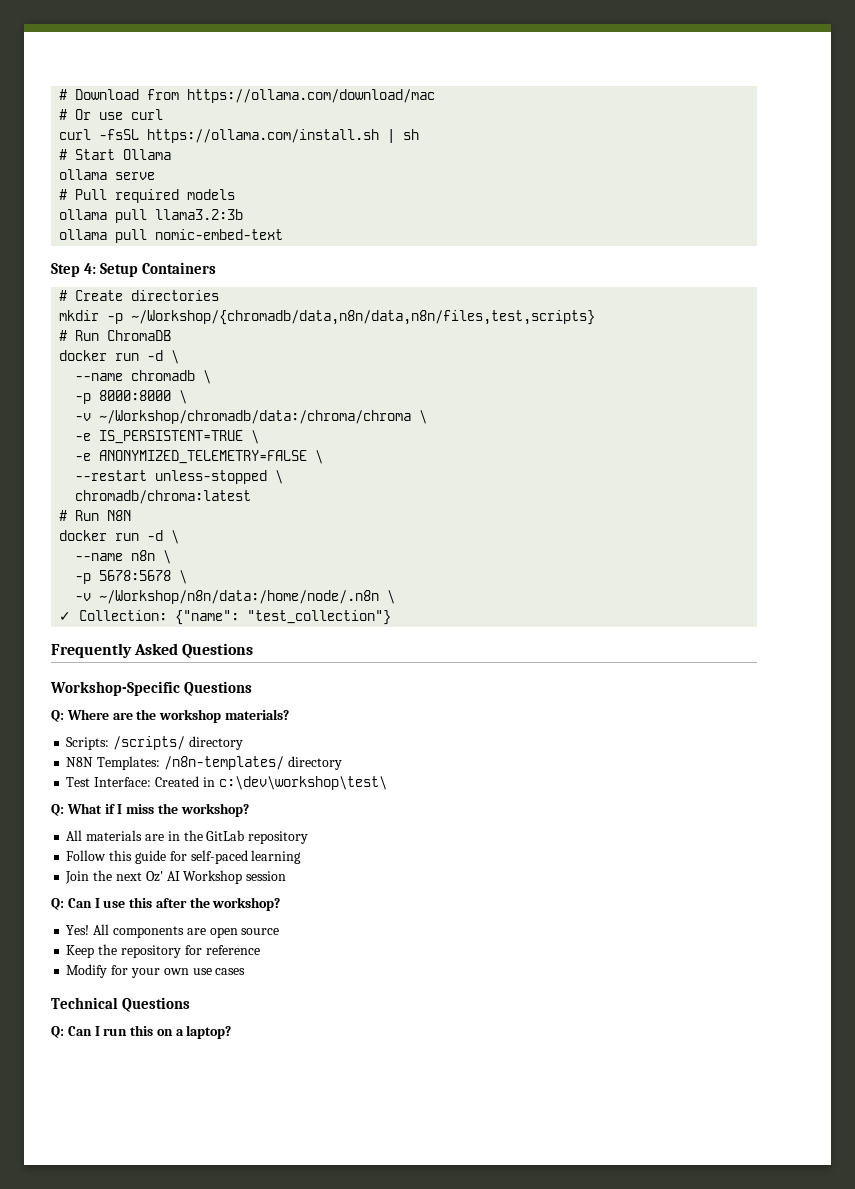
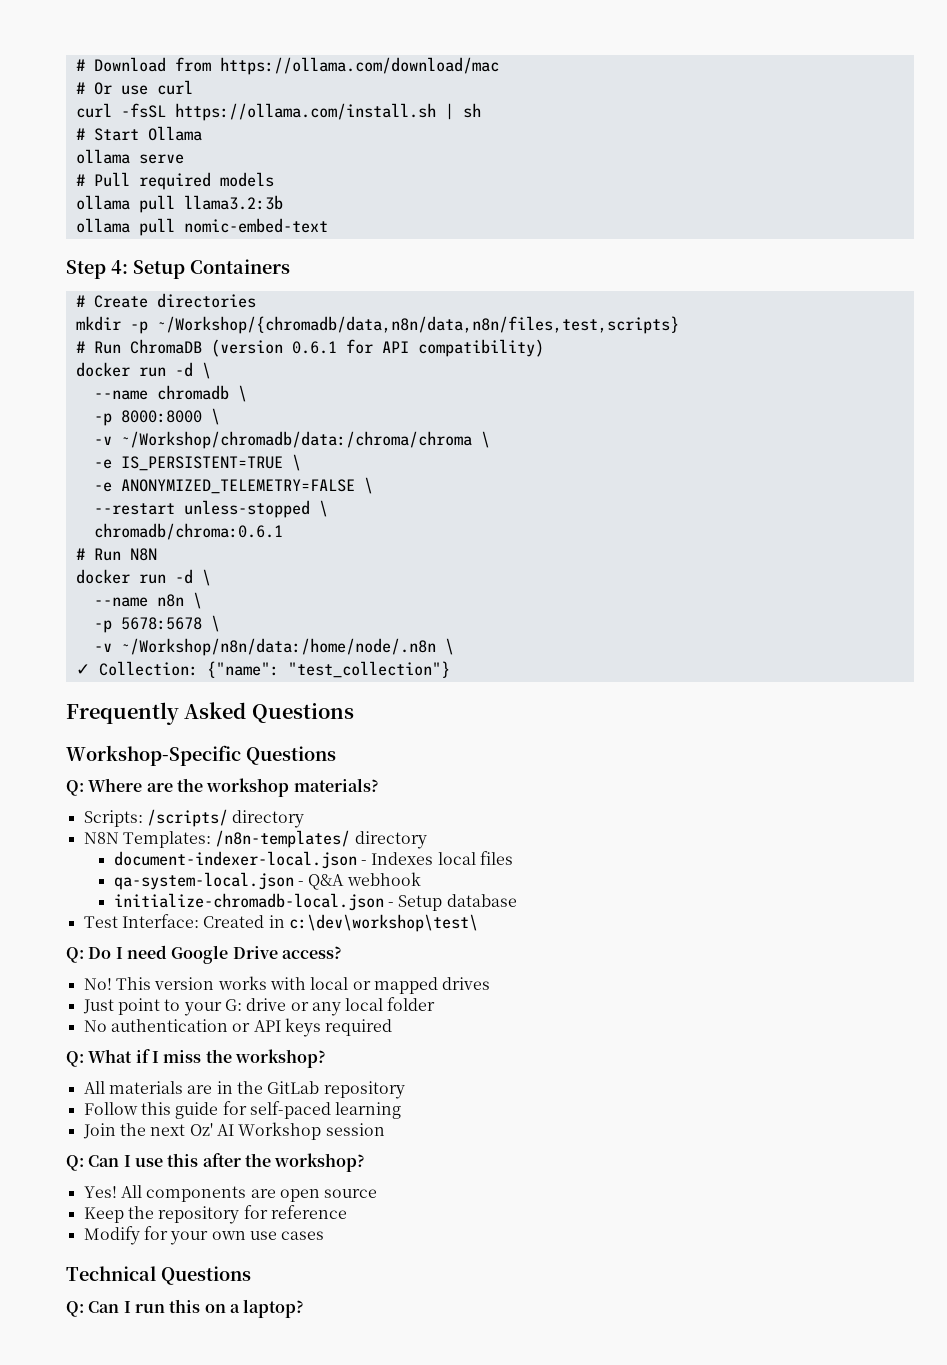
- # Run ChromaDB
+ # Run ChromaDB (version 0.6.1 for API compatibility)
- chromadb/chroma:latest
+ chromadb/chroma:0.6.1
+ document-indexer-local.json - Indexes local files
+ qa-system-local.json - Q&A webhook
+ initialize-chromadb-local.json - Setup database
+ Q: Do I need Google Drive access?
+ No! This version works with local or mapped drives
+ Just point to your G: drive or any local folder
+ No authentication or API keys required

